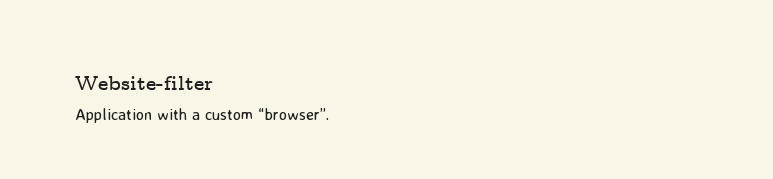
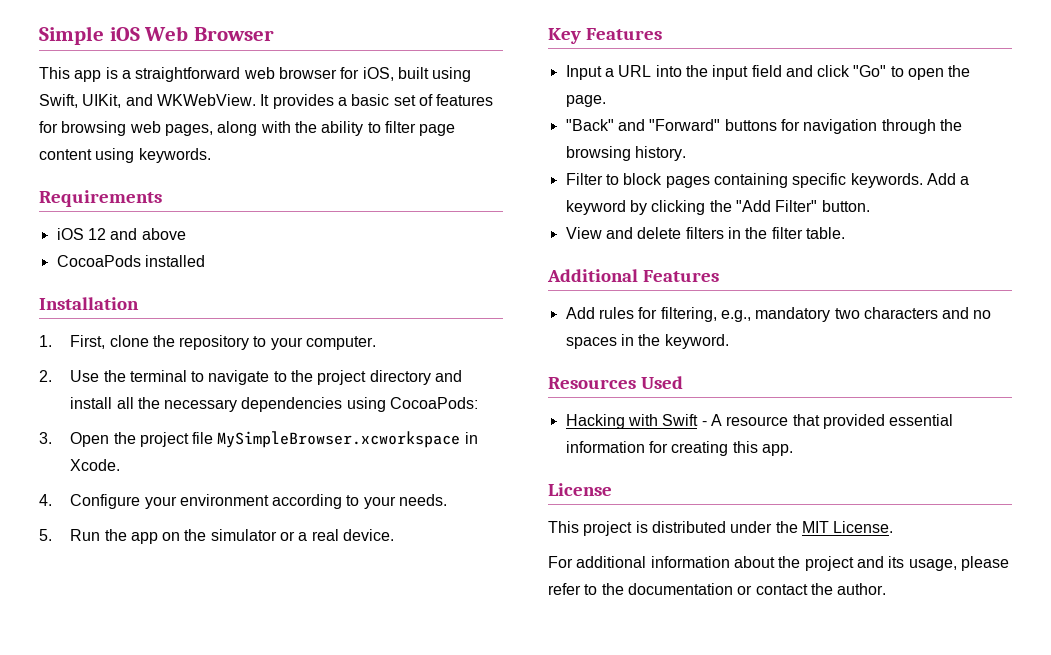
- Website-filter
- Application with a custom “browser”.
+ Simple iOS Web Browser
+ This app is a straightforward web browser for iOS, built using Swift, UIKit, and WKWebView. It provides a basic set of features for browsing web pages, along with the ability to filter page content using keywords.
+ Requirements
+ iOS 12 and above
+ CocoaPods installed
+ Installation
+ 1. First, clone the repository to your computer.
+ 2. Use the terminal to navigate to the project directory and install all the necessary dependencies using CocoaPods:
+ 3. Open the project file MySimpleBrowser.xcworkspace in Xcode.
+ 4. Configure your environment according to your needs.
+ 5. Run the app on the simulator or a real device.
+ Key Features
+ Input a URL into the input field and click "Go" to open the page.
+ "Back" and "Forward" buttons for navigation through the browsing history.
+ Filter to block pages containing specific keywords. Add a keyword by clicking the "Add Filter" button.
+ View and delete filters in the filter table.
+ Additional Features
+ Add rules for filtering, e.g., mandatory two characters and no spaces in the keyword.
+ Resources Used
+ Hacking with Swift - A resource that provided essential information for creating this app.
+ License
+ This project is distributed under the MIT License.
+ For additional information about the project and its usage, please refer to the documentation or contact the author.

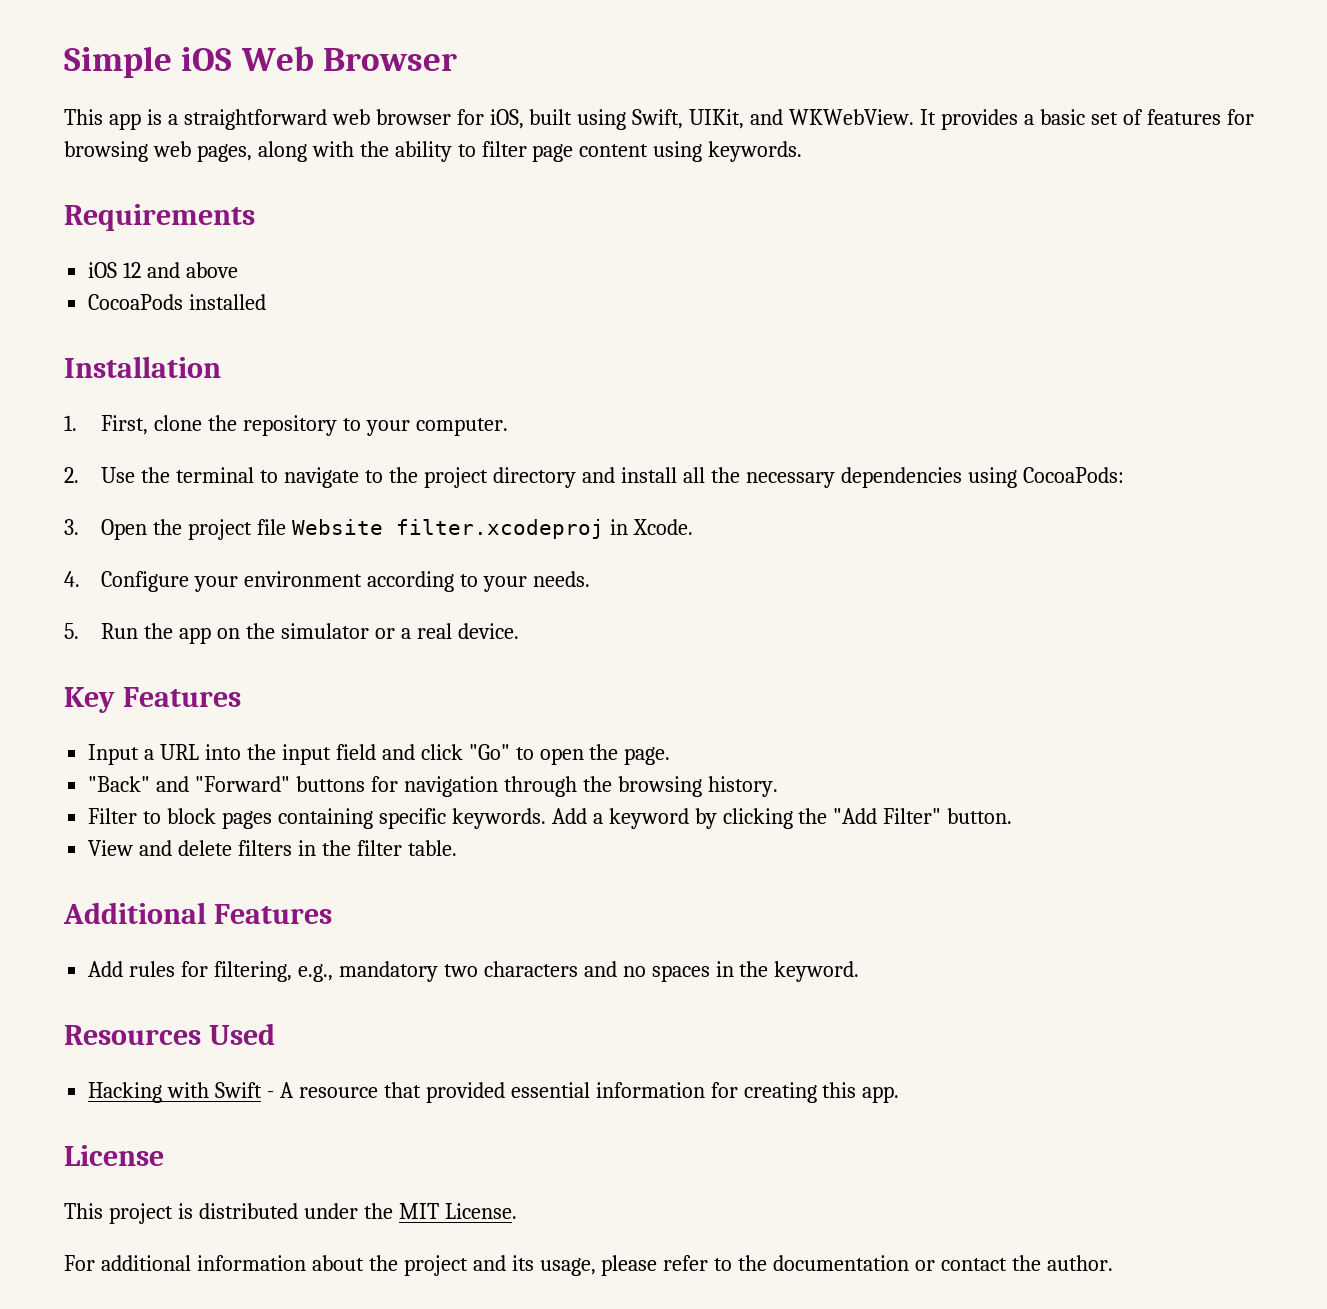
- 3. Open the project file MySimpleBrowser.xcworkspace in Xcode.
+ 3. Open the project file Website filter.xcodeproj in Xcode.

